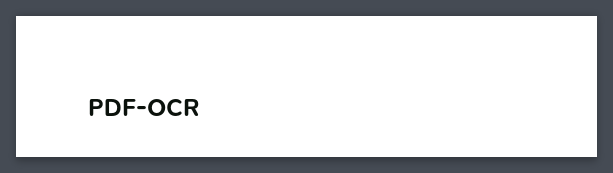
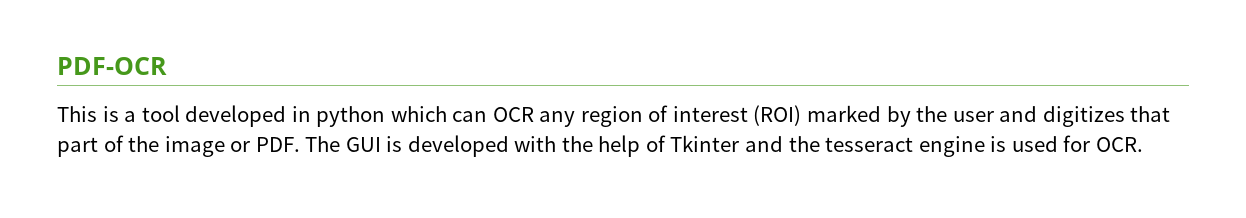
+ This is a tool developed in python which can OCR any region of interest (ROI) marked by the user and digitizes that part of the image or PDF. The GUI is developed with the help of Tkinter and the tesseract engine is used for OCR.

